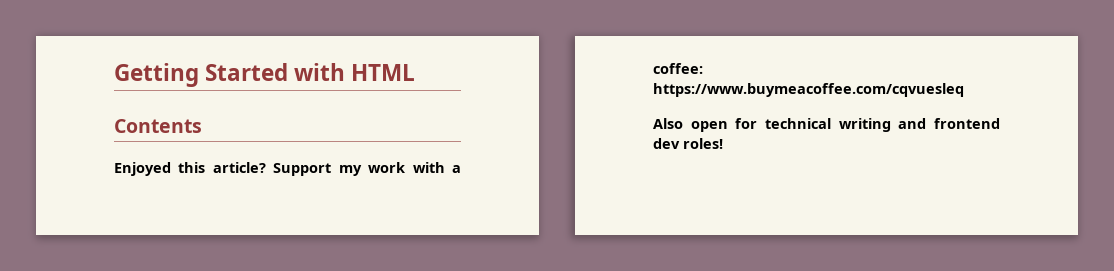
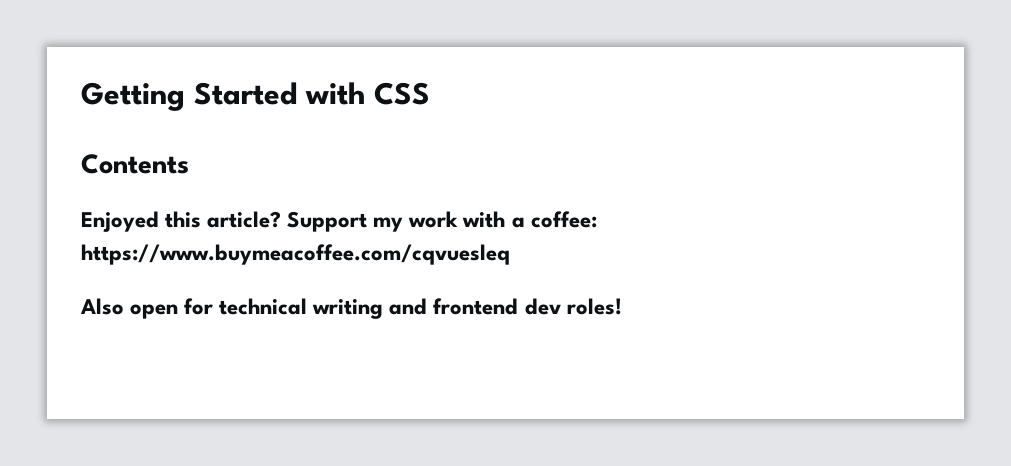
- Getting Started with HTML
+ Getting Started with CSS

